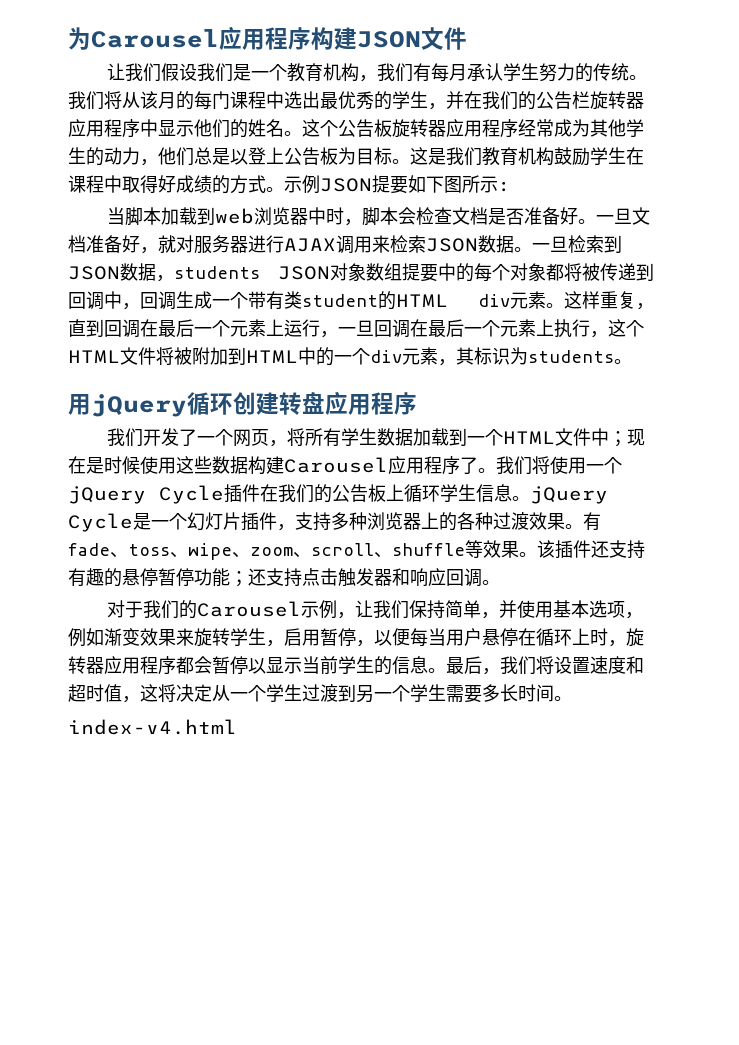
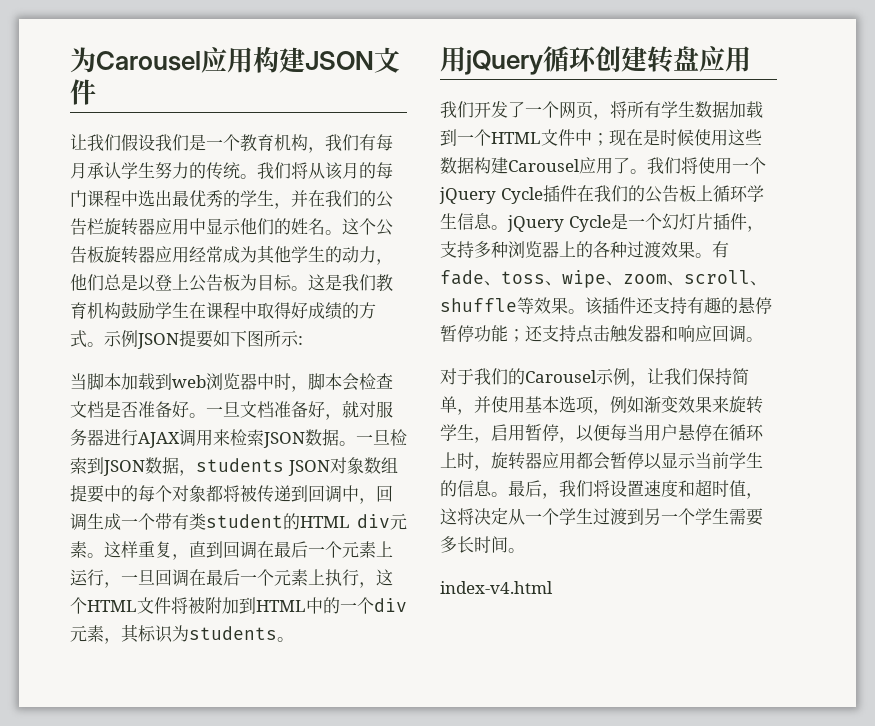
- 为Carousel应用程序构建JSON文件
+ 为Carousel应用构建JSON文件
- 我们将从该月的每门课程中选出最优秀的学生，并在我们的公告栏旋转器应用程序中显示他们的姓名。
+ 我们将从该月的每门课程中选出最优秀的学生，并在我们的公告栏旋转器应用中显示他们的姓名。
- 这个公告板旋转器应用程序经常成为其他学生的动力，他们总是以登上公告板为目标。
+ 这个公告板旋转器应用经常成为其他学生的动力，他们总是以登上公告板为目标。
- 用jQuery循环创建转盘应用程序
+ 用jQuery循环创建转盘应用
- 我们开发了一个网页，将所有学生数据加载到一个HTML文件中；现在是时候使用这些数据构建Carousel应用程序了。
+ 我们开发了一个网页，将所有学生数据加载到一个HTML文件中；现在是时候使用这些数据构建Carousel应用了。
- 对于我们的Carousel示例，让我们保持简单，并使用基本选项，例如渐变效果来旋转学生，启用暂停，以便每当用户悬停在循环上时，旋转器应用程序都会暂停以显示当前学生的信息。
+ 对于我们的Carousel示例，让我们保持简单，并使用基本选项，例如渐变效果来旋转学生，启用暂停，以便每当用户悬停在循环上时，旋转器应用都会暂停以显示当前学生的信息。

